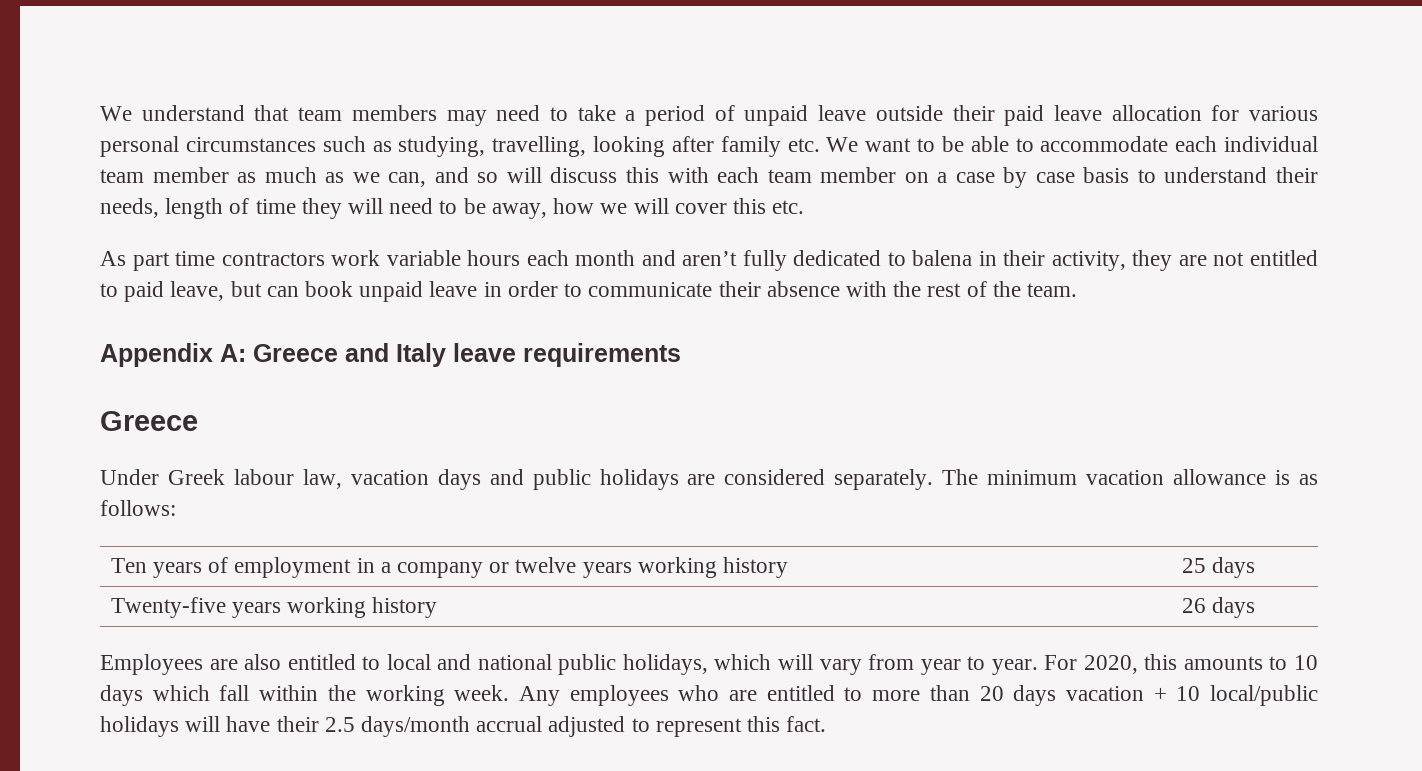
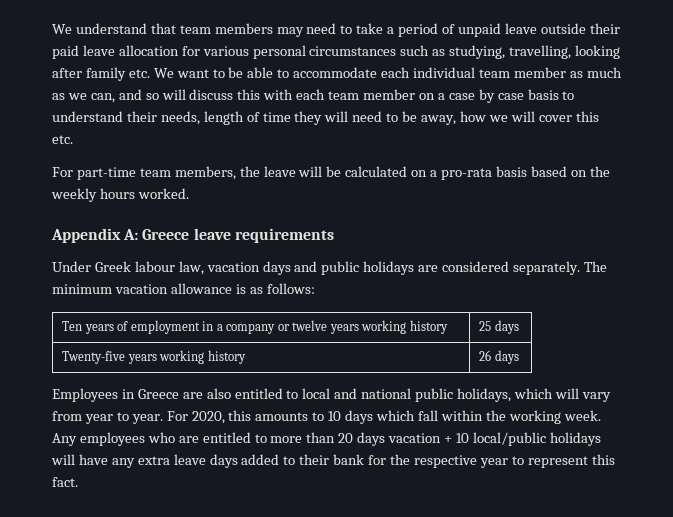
- As part time contractors work variable hours each month and aren’t fully dedicated to balena in their activity, they are not entitled to paid leave, but can book unpaid leave in order to communicate their absence with the rest of the team.
+ For part-time team members, the leave will be calculated on a pro-rata basis based on the weekly hours worked.
- Appendix A: Greece and Italy leave requirements
- Greece
+ Appendix A: Greece leave requirements
- Employees are also entitled to local and national public holidays, which will vary from year to year.
+ Employees in Greece are also entitled to local and national public holidays, which will vary from year to year.
- Any employees who are entitled to more than 20 days vacation + 10 local/public holidays will have their 2.5 days/month accrual adjusted to represent this fact.
+ Any employees who are entitled to more than 20 days vacation + 10 local/public holidays will have any extra leave days added to their bank for the respective year to represent this fact.

